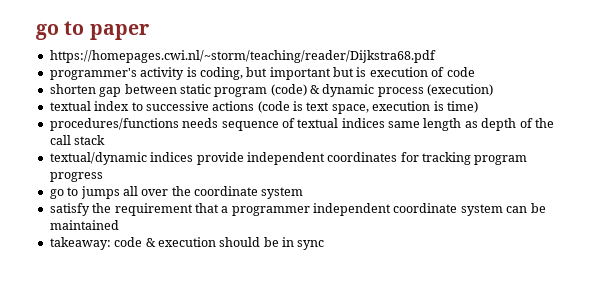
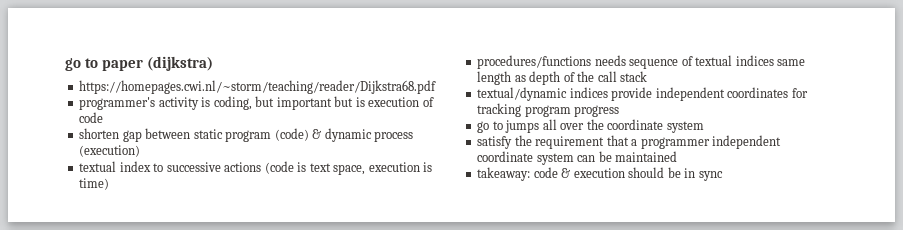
- go to paper
+ go to paper (dijkstra)

